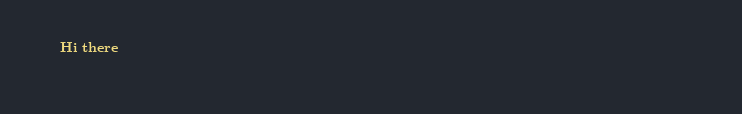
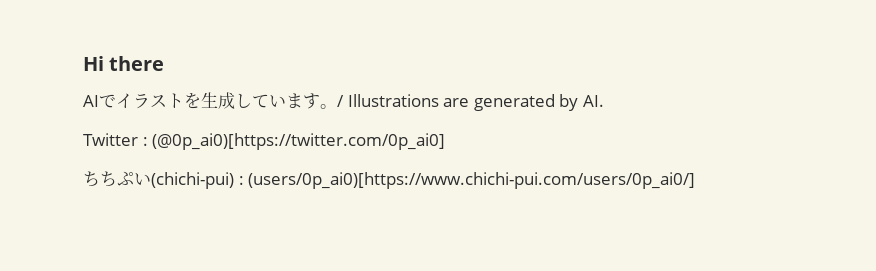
+ AIでイラストを生成しています。/ Illustrations are generated by AI.
+ Twitter : (@0p_ai0)[https://twitter.com/0p_ai0]
+ ちちぷい(chichi-pui) : (users/0p_ai0)[https://www.chichi-pui.com/users/0p_ai0/]

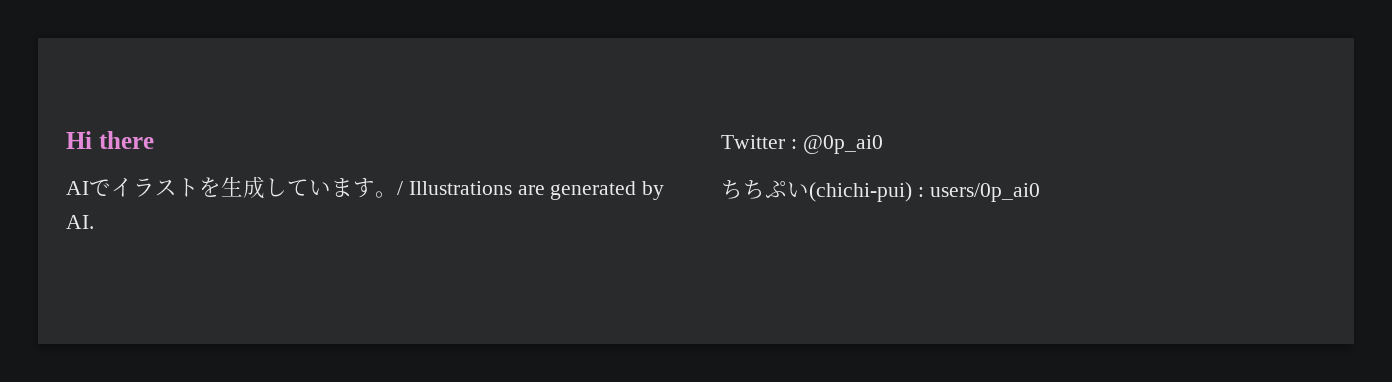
- Twitter : (@0p_ai0)[https://twitter.com/0p_ai0]
+ Twitter : @0p_ai0
- ちちぷい(chichi-pui) : (users/0p_ai0)[https://www.chichi-pui.com/users/0p_ai0/]
+ ちちぷい(chichi-pui) : users/0p_ai0

